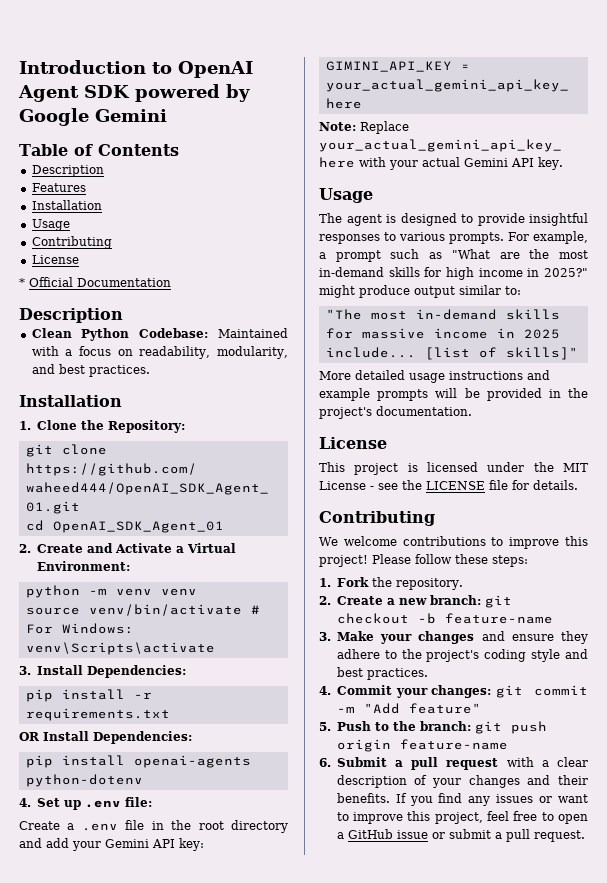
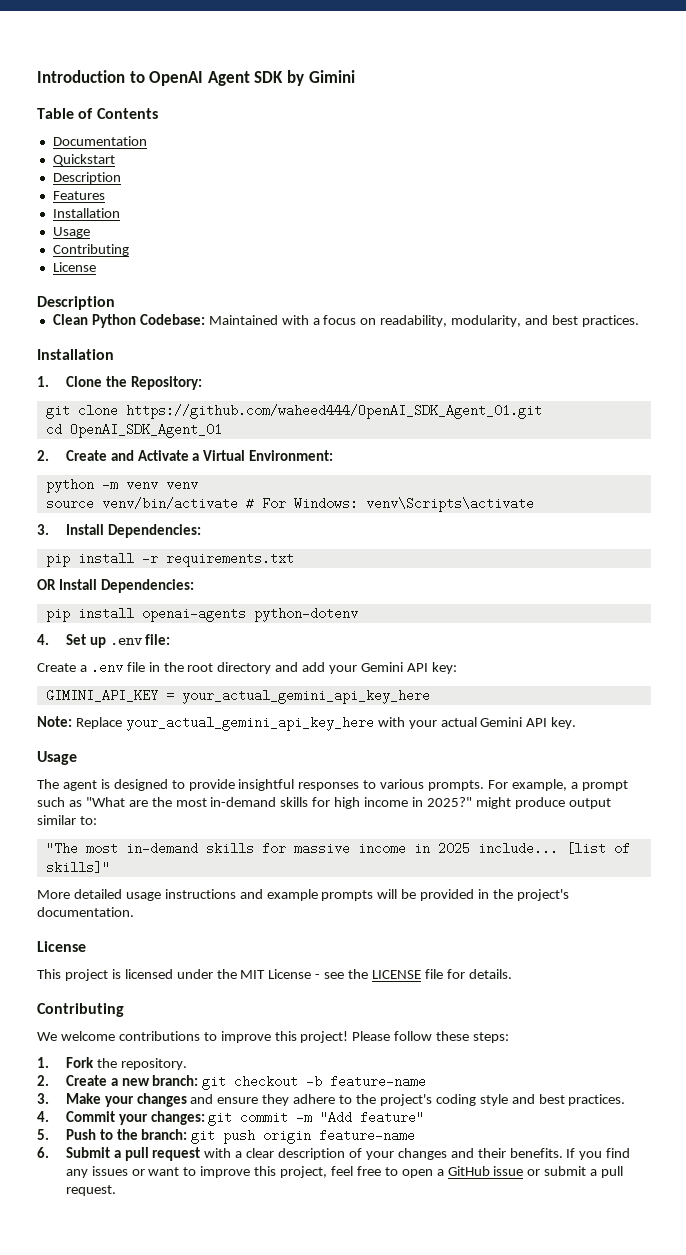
- Introduction to OpenAI Agent SDK powered by Google Gemini
+ Introduction to OpenAI Agent SDK by Gimini
+ Documentation
+ Quickstart
- * Official Documentation

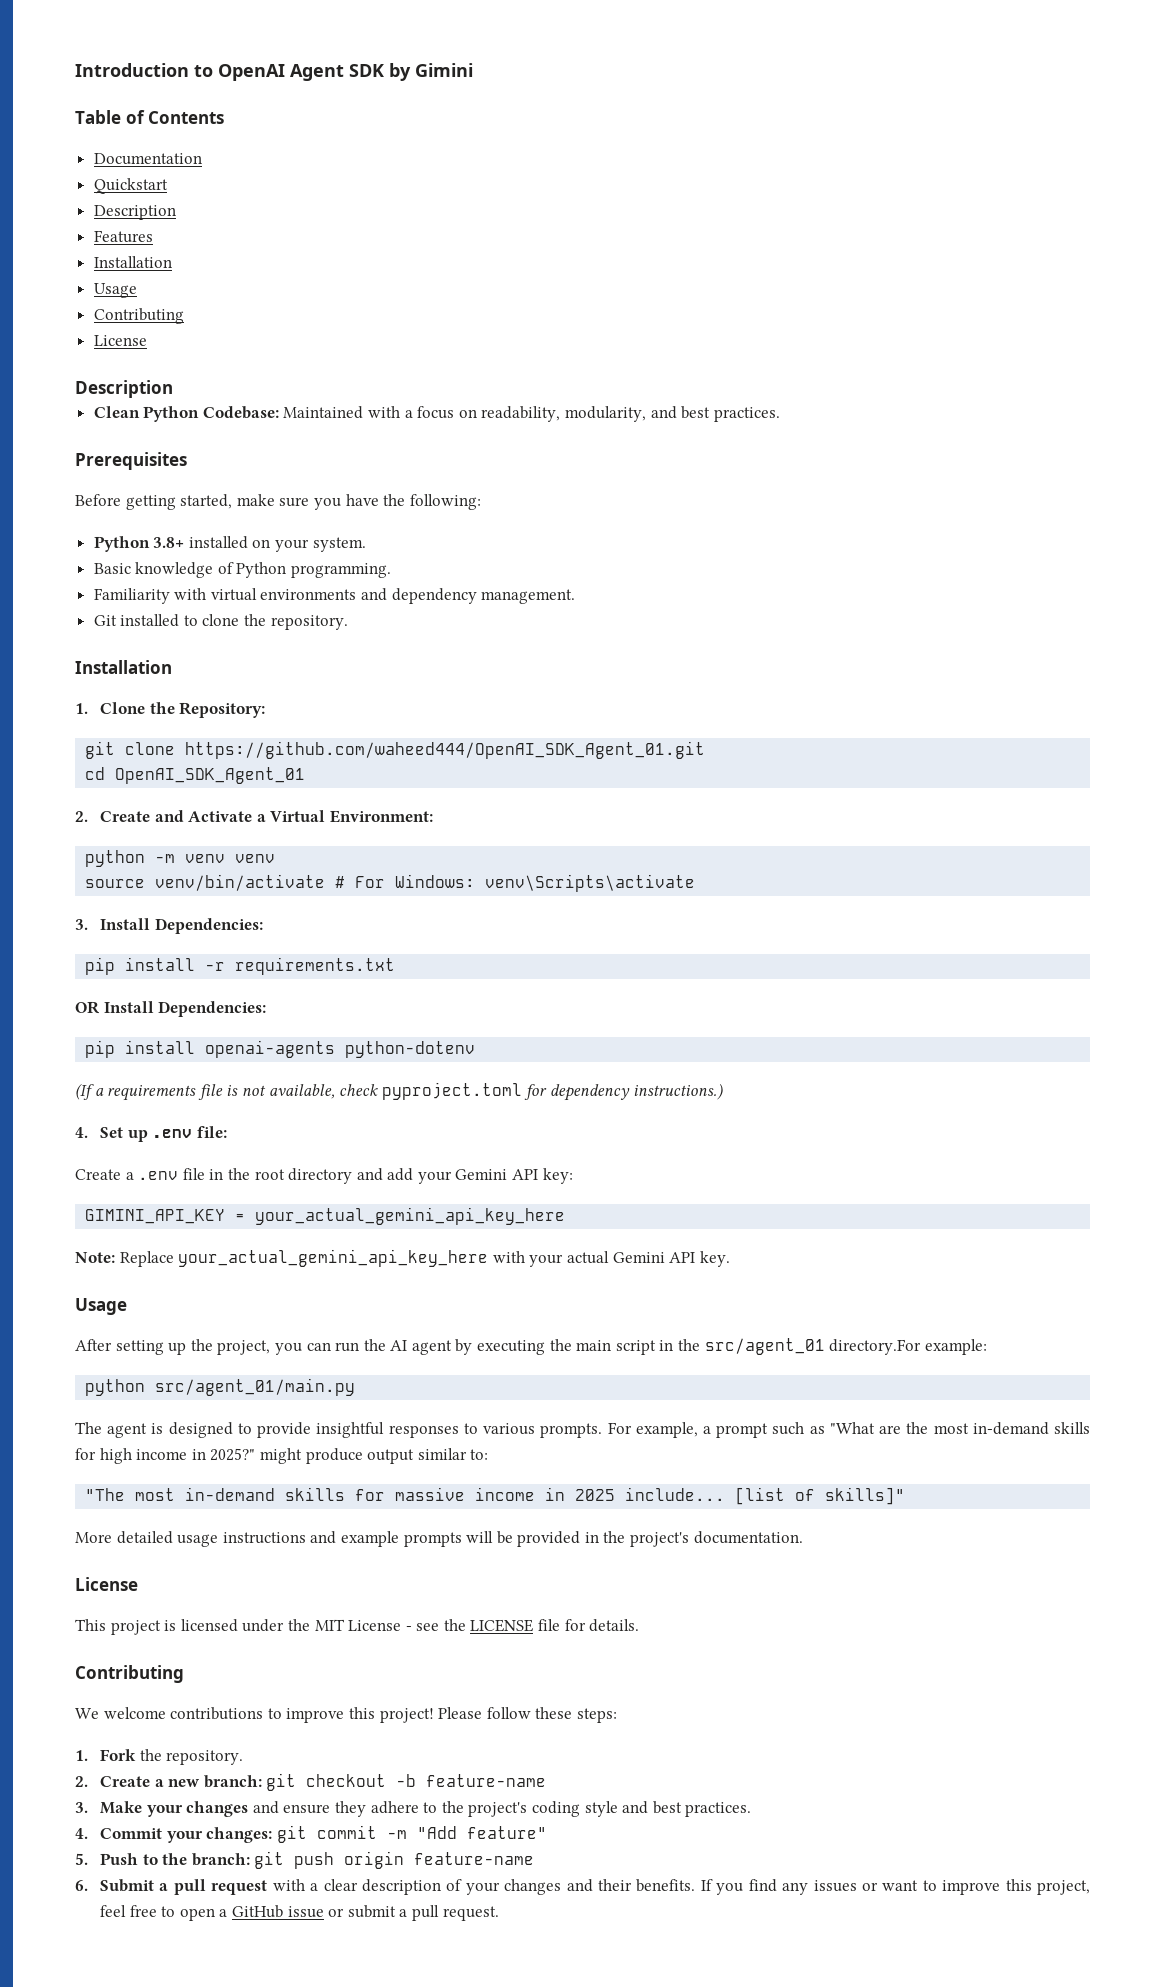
+ Prerequisites
+ Before getting started, make sure you have the following:
+ Python 3.8+ installed on your system.
+ Basic knowledge of Python programming.
+ Familiarity with virtual environments and dependency management.
+ Git installed to clone the repository.
+ (If a requirements file is not available, check pyproject.toml for dependency instructions.)
+ After setting up the project, you can run the AI agent by executing the main script in the src/agent_01 directory.For example:
+ python src/agent_01/main.py

